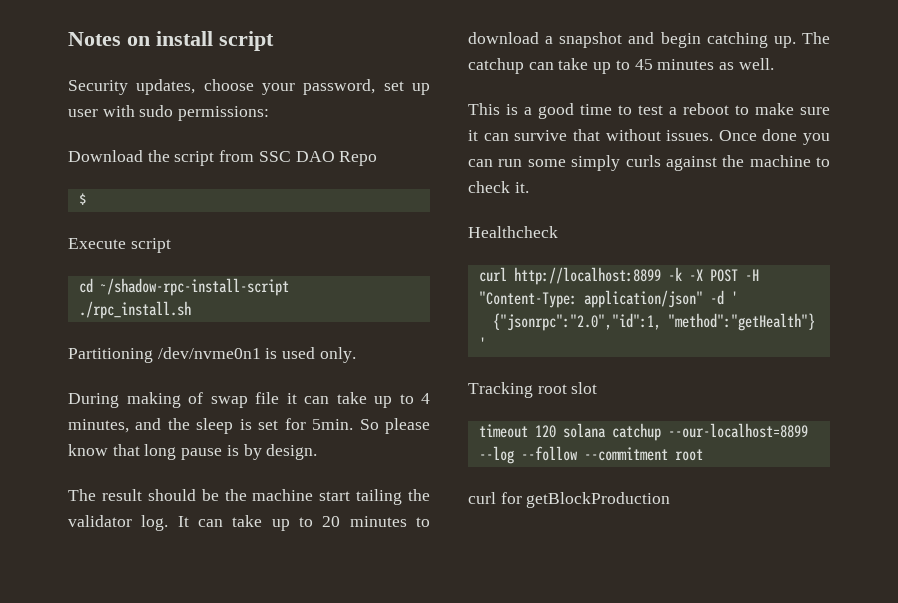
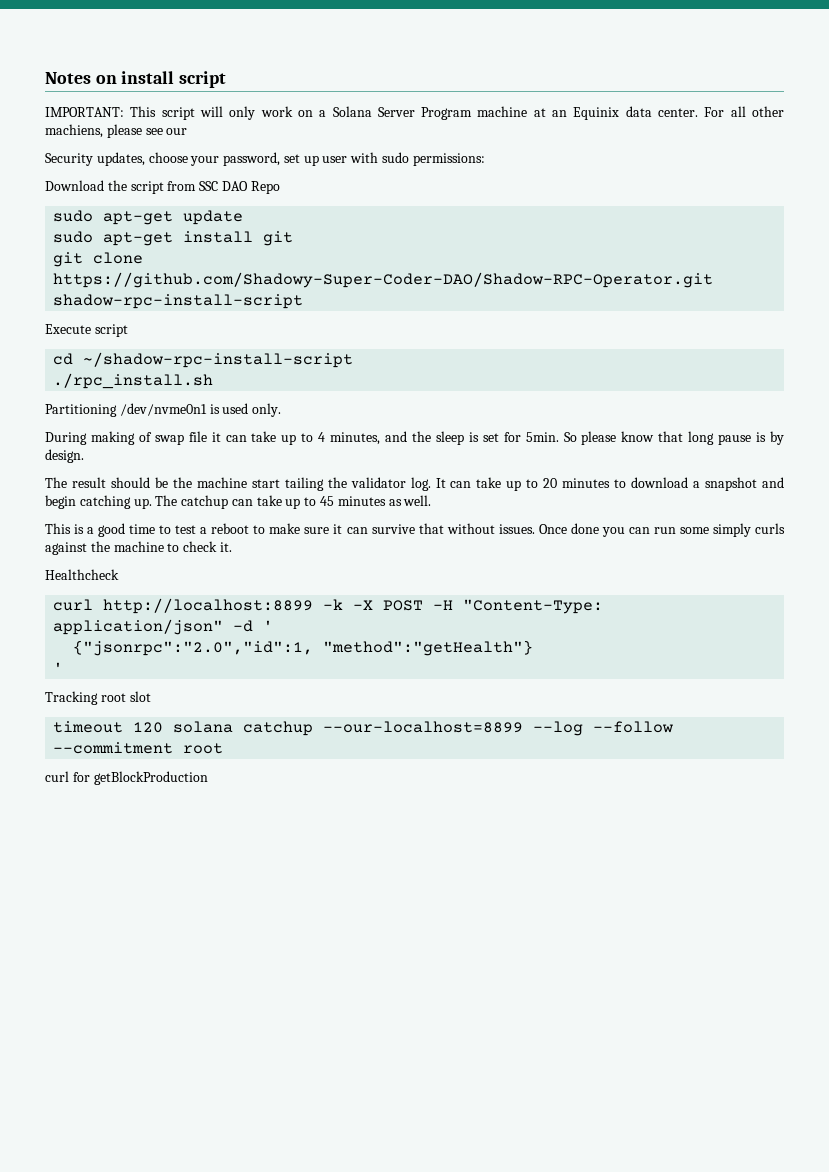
+ IMPORTANT: This script will only work on a Solana Server Program machine at an Equinix data center. For all other machiens, please see our
- $
+ sudo apt-get update
+ sudo apt-get install git
+ git clone https://github.com/Shadowy-Super-Coder-DAO/Shadow-RPC-Operator.git shadow-rpc-install-script

